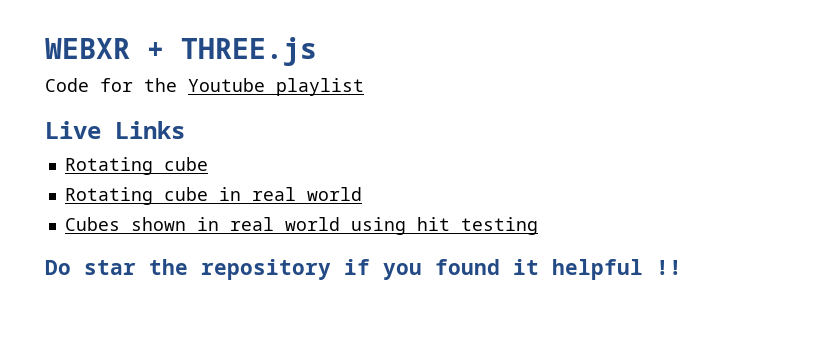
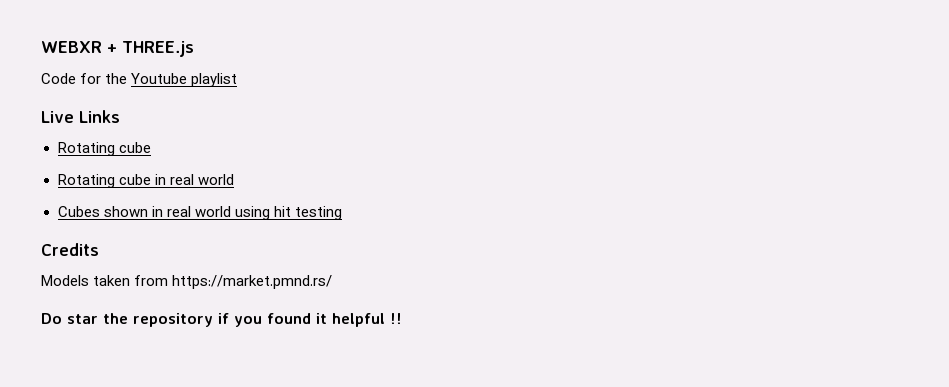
+ Credits
+ Models taken from https://market.pmnd.rs/

